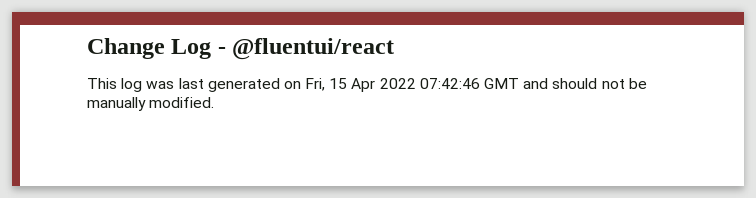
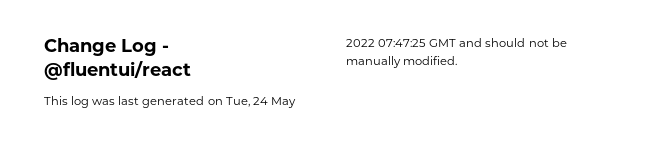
- This log was last generated on Fri, 15 Apr 2022 07:42:46 GMT and should not be manually modified.
+ This log was last generated on Tue, 24 May 2022 07:47:25 GMT and should not be manually modified.

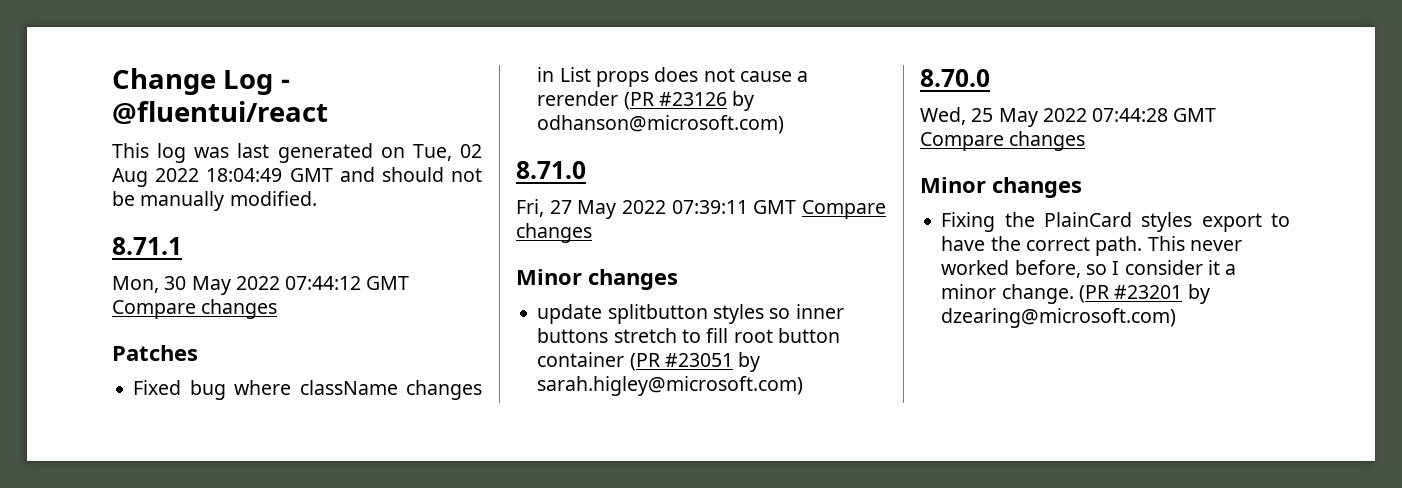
- This log was last generated on Tue, 24 May 2022 07:47:25 GMT and should not be manually modified.
+ This log was last generated on Tue, 02 Aug 2022 18:04:49 GMT and should not be manually modified.
+ 8.71.1
+ Mon, 30 May 2022 07:44:12 GMT Compare changes
+ Patches
+ Fixed bug where className changes in List props does not cause a rerender (PR #23126 by odhanson@microsoft.com)
+ 8.71.0
+ Fri, 27 May 2022 07:39:11 GMT Compare changes
+ Minor changes
+ update splitbutton styles so inner buttons stretch to fill root button container (PR #23051 by sarah.higley@microsoft.com)
+ 8.70.0
+ Wed, 25 May 2022 07:44:28 GMT Compare changes
+ Minor changes
+ Fixing the PlainCard styles export to have the correct path. This never worked before, so I consider it a minor change. (PR #23201 by dzearing@microsoft.com)

